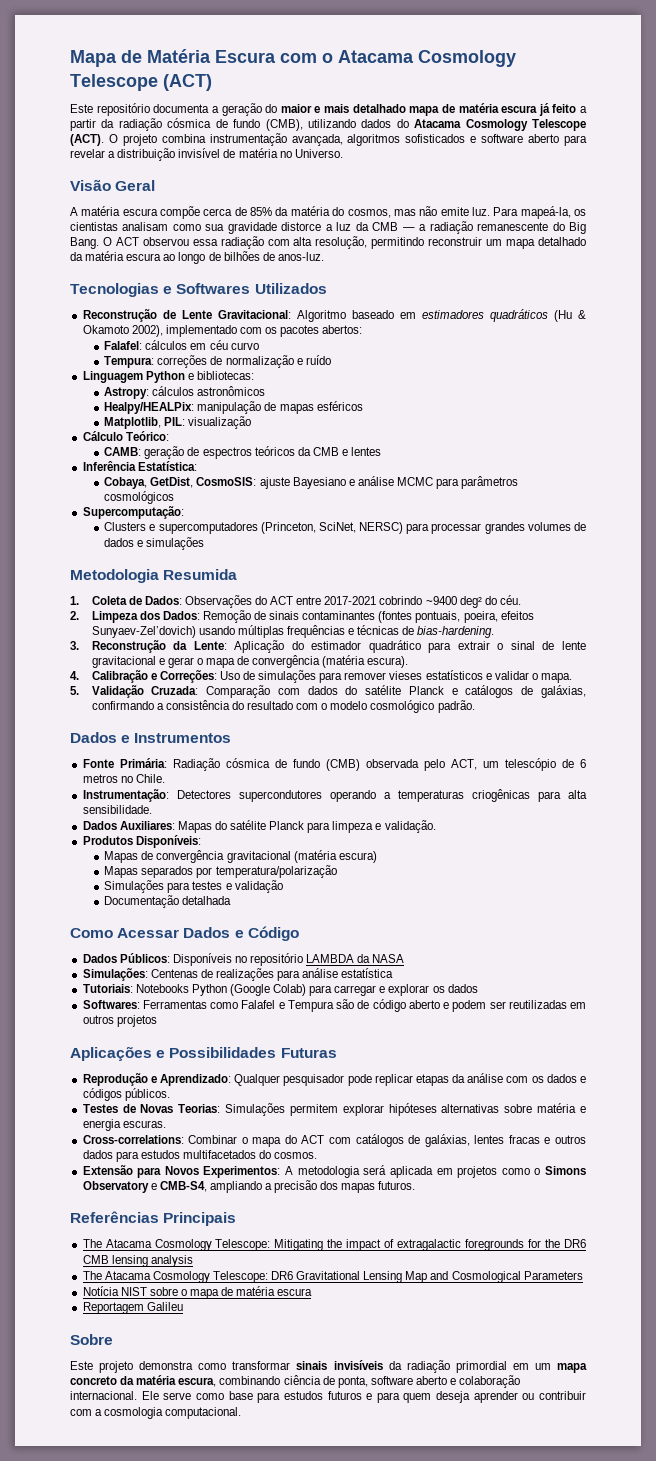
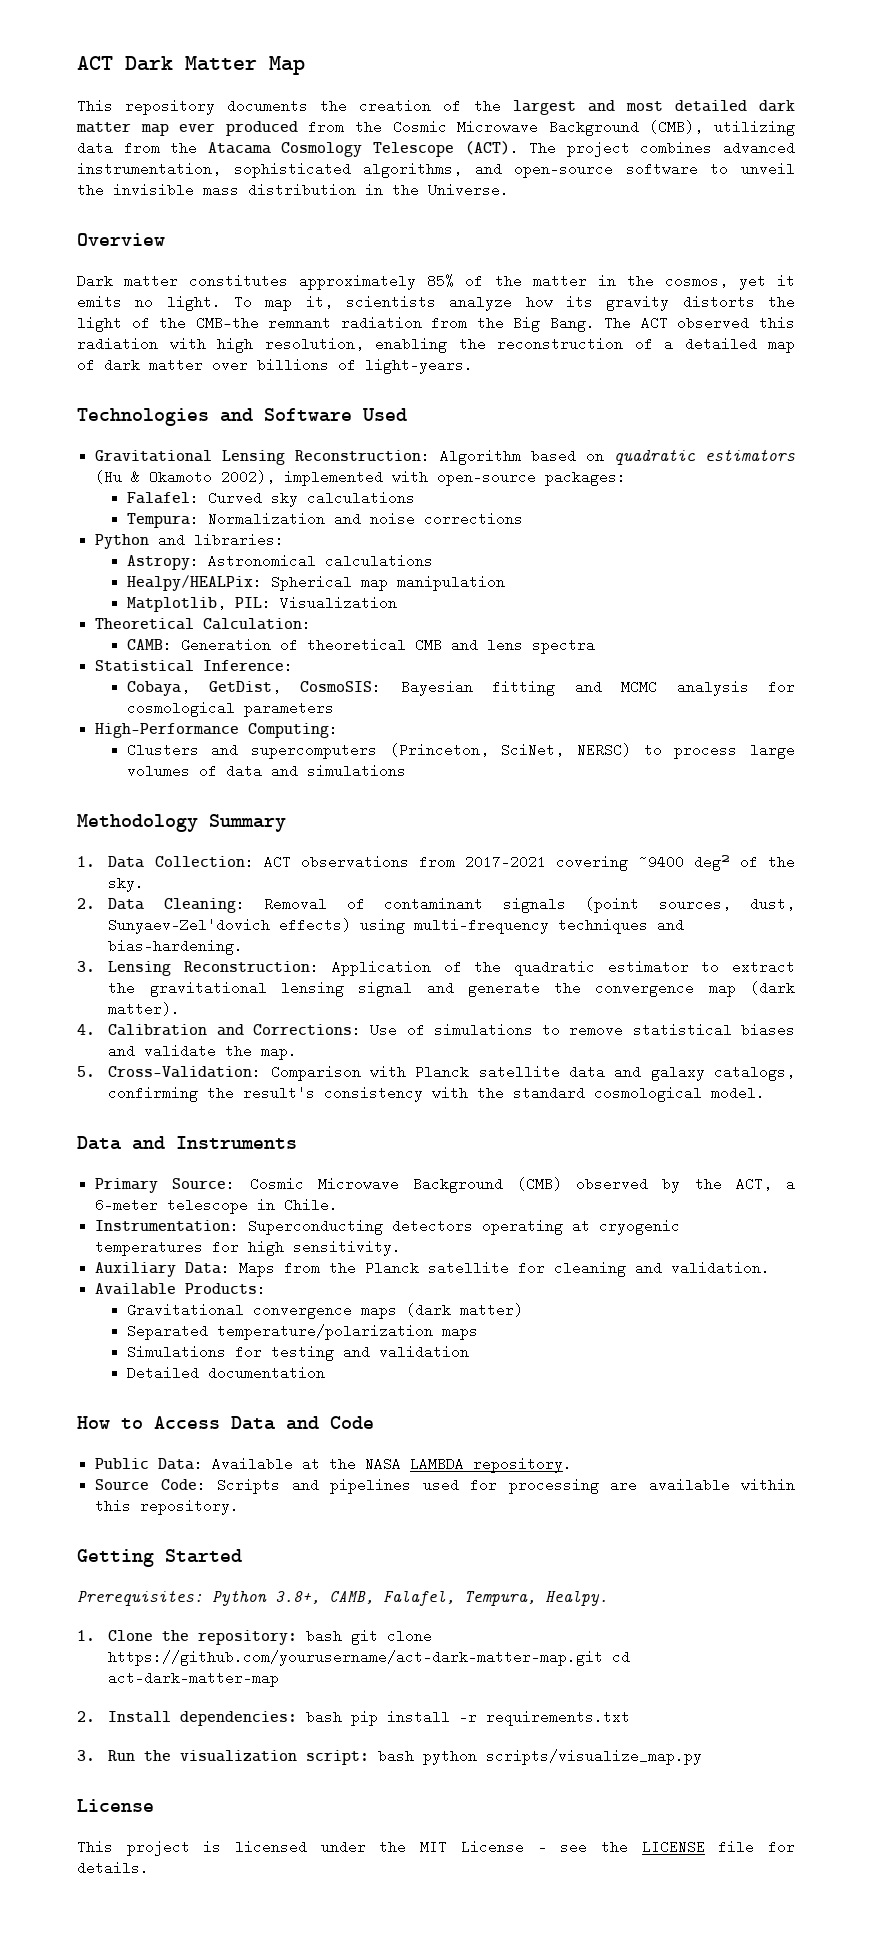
- Mapa de Matéria Escura com o Atacama Cosmology Telescope (ACT)
- Este repositório documenta a geração do maior e mais detalhado mapa de matéria escura já feito a partir da radiação cósmica de fundo (CMB), utilizando dados do Atacama Cosmology Telescope (ACT). O projeto combina instrumentação avançada, algoritmos sofisticados e software aberto para revelar a distribuição invisível de matéria no Universo.
- Visão Geral
- A matéria escura compõe cerca de 85% da matéria do cosmos, mas não emite luz. Para mapeá-la, os cientistas analisam como sua gravidade distorce a luz da CMB — a radiação remanescente do Big Bang. O ACT observou essa radiação com alta resolução, permitindo reconstruir um mapa detalhado da matéria escura ao longo de bilhões de anos-luz.
- Tecnologias e Softwares Utilizados
- Reconstrução de Lente Gravitacional: Algoritmo baseado em estimadores quadráticos (Hu & Okamoto 2002), implementado com os pacotes abertos:
- Falafel: cálculos em céu curvo
- Tempura: correções de normalização e ruído
- Linguagem Python e bibliotecas:
+ ACT Dark Matter Map
+ This repository documents the creation of the largest and most detailed dark matter map ever produced from the Cosmic Microwave Background (CMB), utilizing data from the Atacama Cosmology Telescope (ACT). The project combines advanced instrumentation, sophisticated algorithms, and open-source software to unveil the invisible mass distribution in the Universe.
+ Overview
+ Dark matter constitutes approximately 85% of the matter in the cosmos, yet it emits no light. To map it, scientists analyze how its gravity distorts the light of the CMB—the remnant radiation from the Big Bang. The ACT observed this radiation with high resolution, enabling the reconstruction of a detailed map of dark matter over billions of light-years.
+ Technologies and Software Used
+ Gravitational Lensing Reconstruction: Algorithm based on quadratic estimators (Hu & Okamoto 2002), implemented with open-source packages:
+ Falafel: Curved sky calculations
+ Tempura: Normalization and noise corrections
+ Python and libraries:
- Astropy: cálculos astronômicos
+ Astropy: Astronomical calculations
- Healpy/HEALPix: manipulação de mapas esféricos
- Matplotlib, PIL: visualização
- Cálculo Teórico:
- CAMB: geração de espectros teóricos da CMB e lentes
- Inferência Estatística:
- Cobaya, GetDist, CosmoSIS: ajuste Bayesiano e análise MCMC para parâmetros cosmológicos
- Supercomputação:
+ Healpy/HEALPix: Spherical map manipulation
+ Matplotlib, PIL: Visualization
+ Theoretical Calculation:
+ CAMB: Generation of theoretical CMB and lens spectra
+ Statistical Inference:
+ Cobaya, GetDist, CosmoSIS: Bayesian fitting and MCMC analysis for cosmological parameters
+ High-Performance Computing:
- Clusters e supercomputadores (Princeton, SciNet, NERSC) para processar grandes volumes de dados e simulações
- Metodologia Resumida
- 1. Coleta de Dados: Observações do ACT entre 2017-2021 cobrindo ~9400 deg² do céu.
- 2. Limpeza dos Dados: Remoção de sinais contaminantes (fontes pontuais, poeira, efeitos Sunyaev-Zel’dovich) usando múltiplas frequências e técnicas de bias-hardening.
- 3. Reconstrução da Lente: Aplicação do estimador quadrático para extrair o sinal de lente gravitacional e gerar o mapa de convergência (matéria escura).
- 4. Calibração e Correções: Uso de simulações para remover vieses estatísticos e validar o mapa.
- 5. Validação Cruzada: Comparação com dados do satélite Planck e catálogos de galáxias, confirmando a consistência do resultado com o modelo cosmológico padrão.
- Dados e Instrumentos
- Fonte Primária: Radiação cósmica de fundo (CMB) observada pelo ACT, um telescópio de 6 metros no Chile.
- Instrumentação: Detectores supercondutores operando a temperaturas criogênicas para alta sensibilidade.
- Dados Auxiliares: Mapas do satélite Planck para limpeza e validação.
- Produtos Disponíveis:
- Mapas de convergência gravitacional (matéria escura)
- Mapas separados por temperatura/polarização
- Simulações para testes e validação
- Documentação detalhada
- Como Acessar Dados e Código
- Dados Públicos: Disponíveis no repositório LAMBDA da NASA
- Simulações: Centenas de realizações para análise estatística
- Tutoriais: Notebooks Python (Google Colab) para carregar e explorar os dados
- Softwares: Ferramentas como Falafel e Tempura são de código aberto e podem ser reutilizadas em outros projetos
- Aplicações e Possibilidades Futuras
- Reprodução e Aprendizado: Qualquer pesquisador pode replicar etapas da análise com os dados e códigos públicos.
- Testes de Novas Teorias: Simulações permitem explorar hipóteses alternativas sobre matéria e energia escuras.
- Cross-correlations: Combinar o mapa do ACT com catálogos de galáxias, lentes fracas e outros dados para estudos multifacetados do cosmos.
- Extensão para Novos Experimentos: A metodologia será aplicada em projetos como o Simons Observatory e CMB-S4, ampliando a precisão dos mapas futuros.
- Referências Principais
- The Atacama Cosmology Telescope: Mitigating the impact of extragalactic foregrounds for the DR6 CMB lensing analysis
- The Atacama Cosmology Telescope: DR6 Gravitational Lensing Map and Cosmological Parameters
- Notícia NIST sobre o mapa de matéria escura
- Reportagem Galileu
- Sobre
- Este projeto demonstra como transformar sinais invisíveis da radiação primordial em um mapa concreto da matéria escura, combinando ciência de ponta, software aberto e colaboração internacional. Ele serve como base para estudos futuros e para quem deseja aprender ou contribuir com a cosmologia computacional.
+ Clusters and supercomputers (Princeton, SciNet, NERSC) to process large volumes of data and simulations
+ Methodology Summary
+ 1. Data Collection: ACT observations from 2017-2021 covering ~9400 deg² of the sky.
+ 2. Data Cleaning: Removal of contaminant signals (point sources, dust, Sunyaev-Zel'dovich effects) using multi-frequency techniques and bias-hardening.
+ 3. Lensing Reconstruction: Application of the quadratic estimator to extract the gravitational lensing signal and generate the convergence map (dark matter).
+ 4. Calibration and Corrections: Use of simulations to remove statistical biases and validate the map.
+ 5. Cross-Validation: Comparison with Planck satellite data and galaxy catalogs, confirming the result's consistency with the standard cosmological model.
+ Data and Instruments
+ Primary Source: Cosmic Microwave Background (CMB) observed by the ACT, a 6-meter telescope in Chile.
+ Instrumentation: Superconducting detectors operating at cryogenic temperatures for high sensitivity.
+ Auxiliary Data: Maps from the Planck satellite for cleaning and validation.
+ Available Products:
+ Gravitational convergence maps (dark matter)
+ Separated temperature/polarization maps
+ Simulations for testing and validation
+ Detailed documentation
+ How to Access Data and Code
+ Public Data: Available at the NASA LAMBDA repository.
+ Source Code: Scripts and pipelines used for processing are available within this repository.
+ Getting Started
+ Prerequisites: Python 3.8+, CAMB, Falafel, Tempura, Healpy.
+ 1. Clone the repository: bash git clone https://github.com/yourusername/act-dark-matter-map.git cd act-dark-matter-map
+ 2. Install dependencies: bash pip install -r requirements.txt
+ 3. Run the visualization script: bash python scripts/visualize_map.py
+ License
+ This project is licensed under the MIT License - see the LICENSE file for details.

